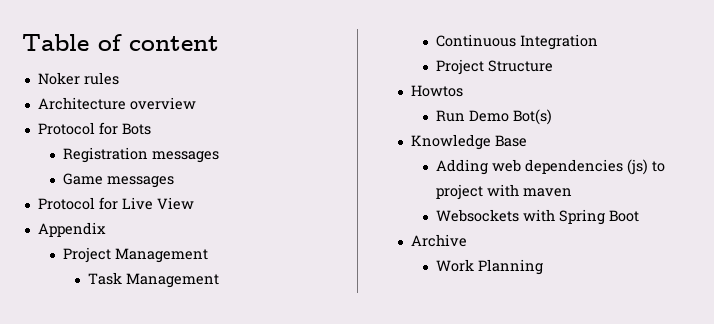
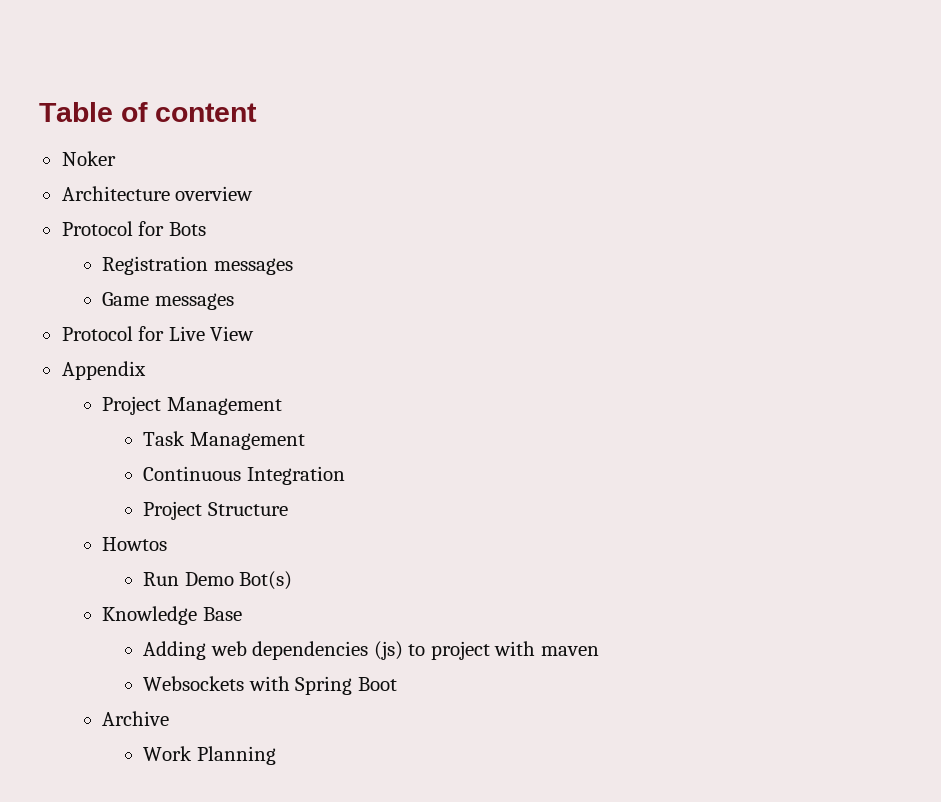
- Noker rules
+ Noker

